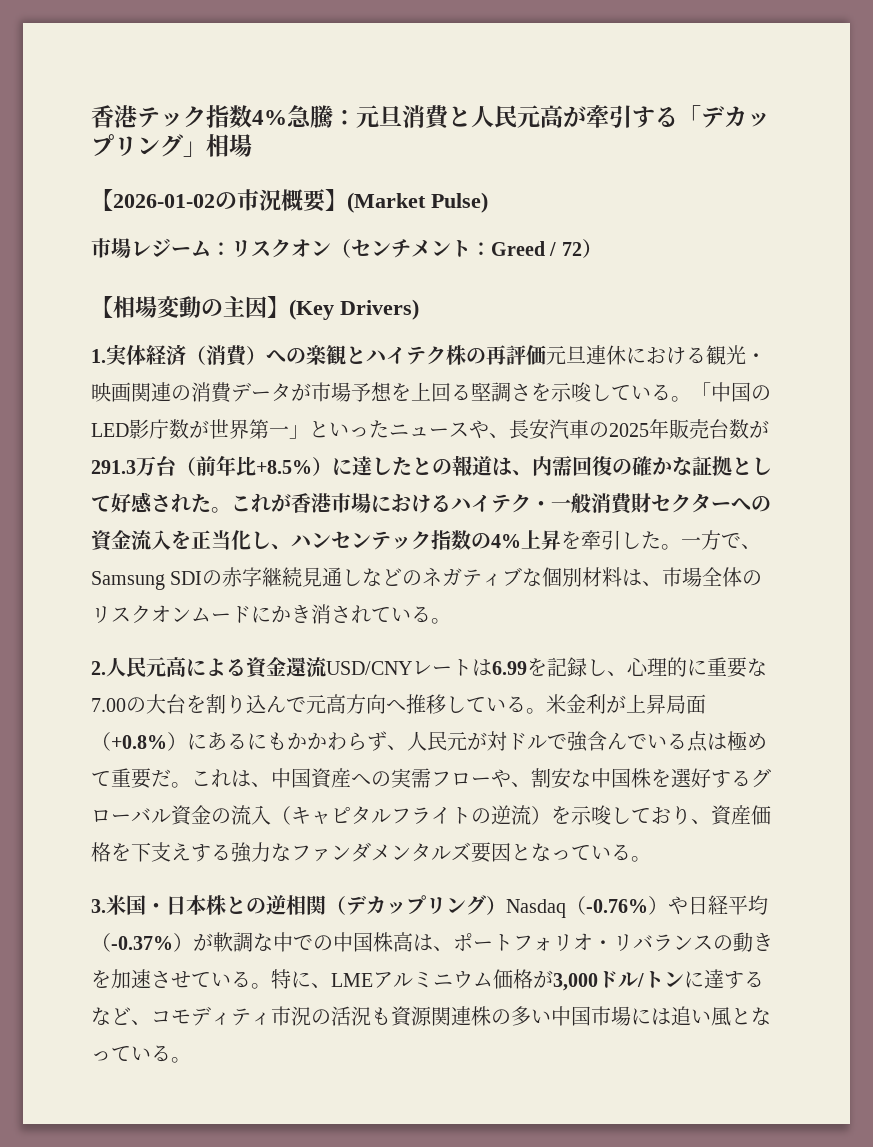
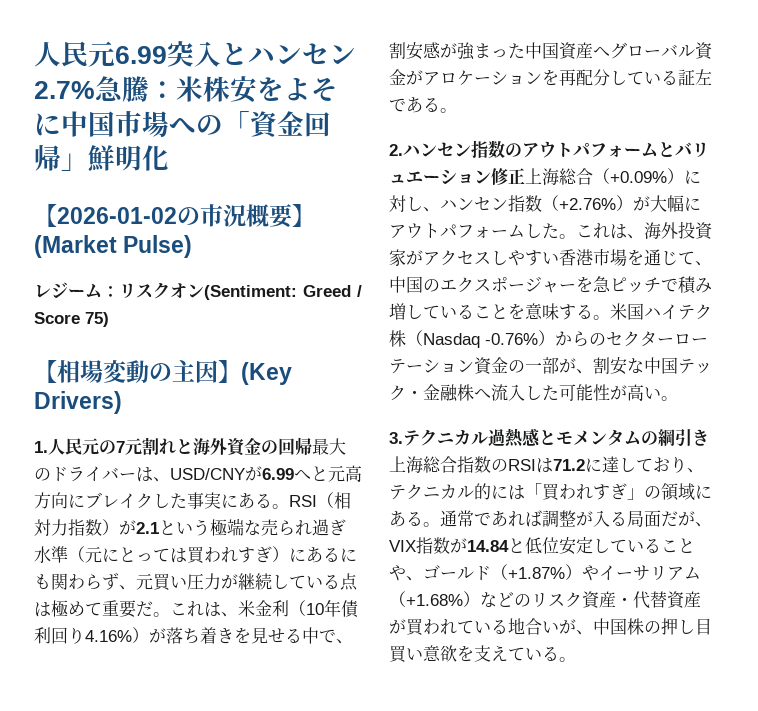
- 香港テック指数4%急騰：元旦消費と人民元高が牽引する「デカップリング」相場
+ 人民元6.99突入とハンセン2.7%急騰：米株安をよそに中国市場への「資金回帰」鮮明化
- 市場レジーム：リスクオン（センチメント：Greed / 72）
+ レジーム：リスクオン(Sentiment: Greed / Score 75)
- 1.実体経済（消費）への楽観とハイテク株の再評価元旦連休における観光・映画関連の消費データが市場予想を上回る堅調さを示唆している。「中国のLED影庁数が世界第一」といったニュースや、長安汽車の2025年販売台数が291.3万台（前年比+8.5%）に達したとの報道は、内需回復の確かな証拠として好感された。これが香港市場におけるハイテク・一般消費財セクターへの資金流入を正当化し、ハンセンテック指数の4%上昇を牽引した。一方で、Samsung SDIの赤字継続見通しなどのネガティブな個別材料は、市場全体のリスクオンムードにかき消されている。
- 2.人民元高による資金還流USD/CNYレートは6.99を記録し、心理的に重要な7.00の大台を割り込んで元高方向へ推移している。米金利が上昇局面（+0.8%）にあるにもかかわらず、人民元が対ドルで強含んでいる点は極めて重要だ。
+ 1.人民元の7元割れと海外資金の回帰最大のドライバーは、USD/CNYが6.99へと元高方向にブレイクした事実にある。RSI（相対力指数）が2.1という極端な売られ過ぎ水準（元にとっては買われすぎ）にあるにも関わらず、元買い圧力が継続している点は極めて重要だ。
- これは、中国資産への実需フローや、割安な中国株を選好するグローバル資金の流入（キャピタルフライトの逆流）を示唆しており、資産価格を下支えする強力なファンダメンタルズ要因となっている。
- 3.米国・日本株との逆相関（デカップリング）Nasdaq（-0.76%）や日経平均（-0.37%）が軟調な中での中国株高は、ポートフォリオ・リバランスの動きを加速させている。特に、LMEアルミニウム価格が3,000ドル/トンに達するなど、コモディティ市況の活況も資源関連株の多い中国市場には追い風となっている。
+ これは、米金利（10年債利回り4.16%）が落ち着きを見せる中で、割安感が強まった中国資産へグローバル資金がアロケーションを再配分している証左である。
+ 2.ハンセン指数のアウトパフォームとバリュエーション修正上海総合（+0.09%）に対し、ハンセン指数（+2.76%）が大幅にアウトパフォームした。これは、海外投資家がアクセスしやすい香港市場を通じて、中国のエクスポージャーを急ピッチで積み増していることを意味する。米国ハイテク株（Nasdaq -0.76%）からのセクターローテーション資金の一部が、割安な中国テック・金融株へ流入した可能性が高い。
+ 3.テクニカル過熱感とモメンタムの綱引き上海総合指数のRSIは71.2に達しており、テクニカル的には「買われすぎ」の領域にある。通常であれば調整が入る局面だが、VIX指数が14.84と低位安定していることや、ゴールド（+1.87%）やイーサリアム（+1.68%）などのリスク資産・代替資産が買われている地合いが、中国株の押し目買い意欲を支えている。

